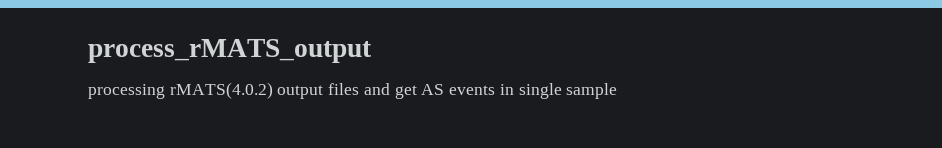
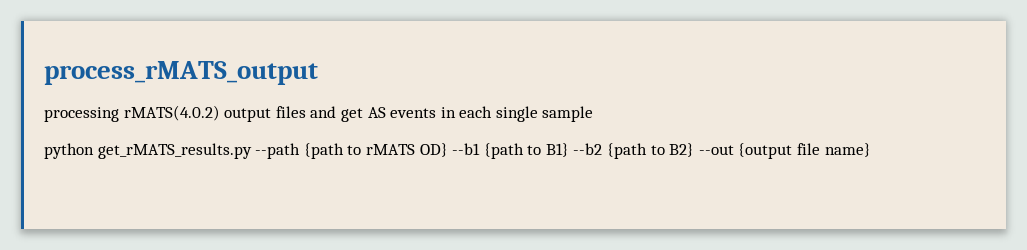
- processing rMATS(4.0.2) output files and get AS events in single sample
+ processing rMATS(4.0.2) output files and get AS events in each single sample
+ python get_rMATS_results.py --path {path to rMATS OD} --b1 {path to B1} --b2 {path to B2} --out {output file name}

